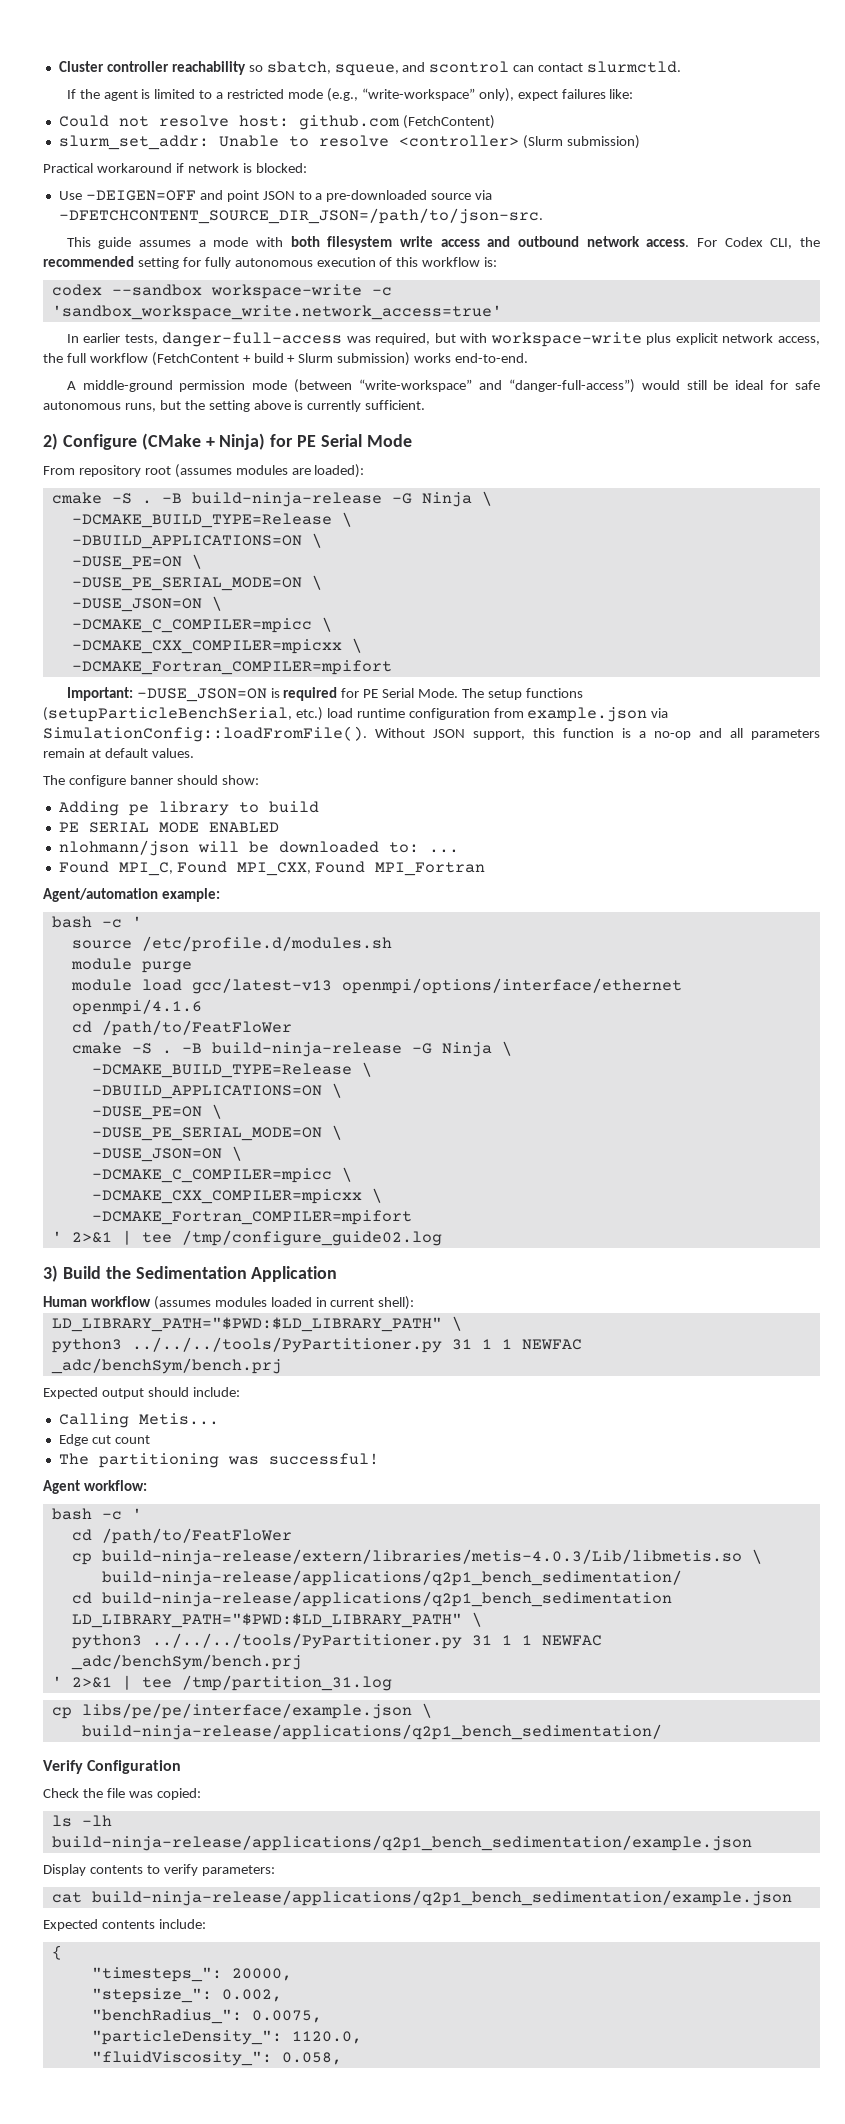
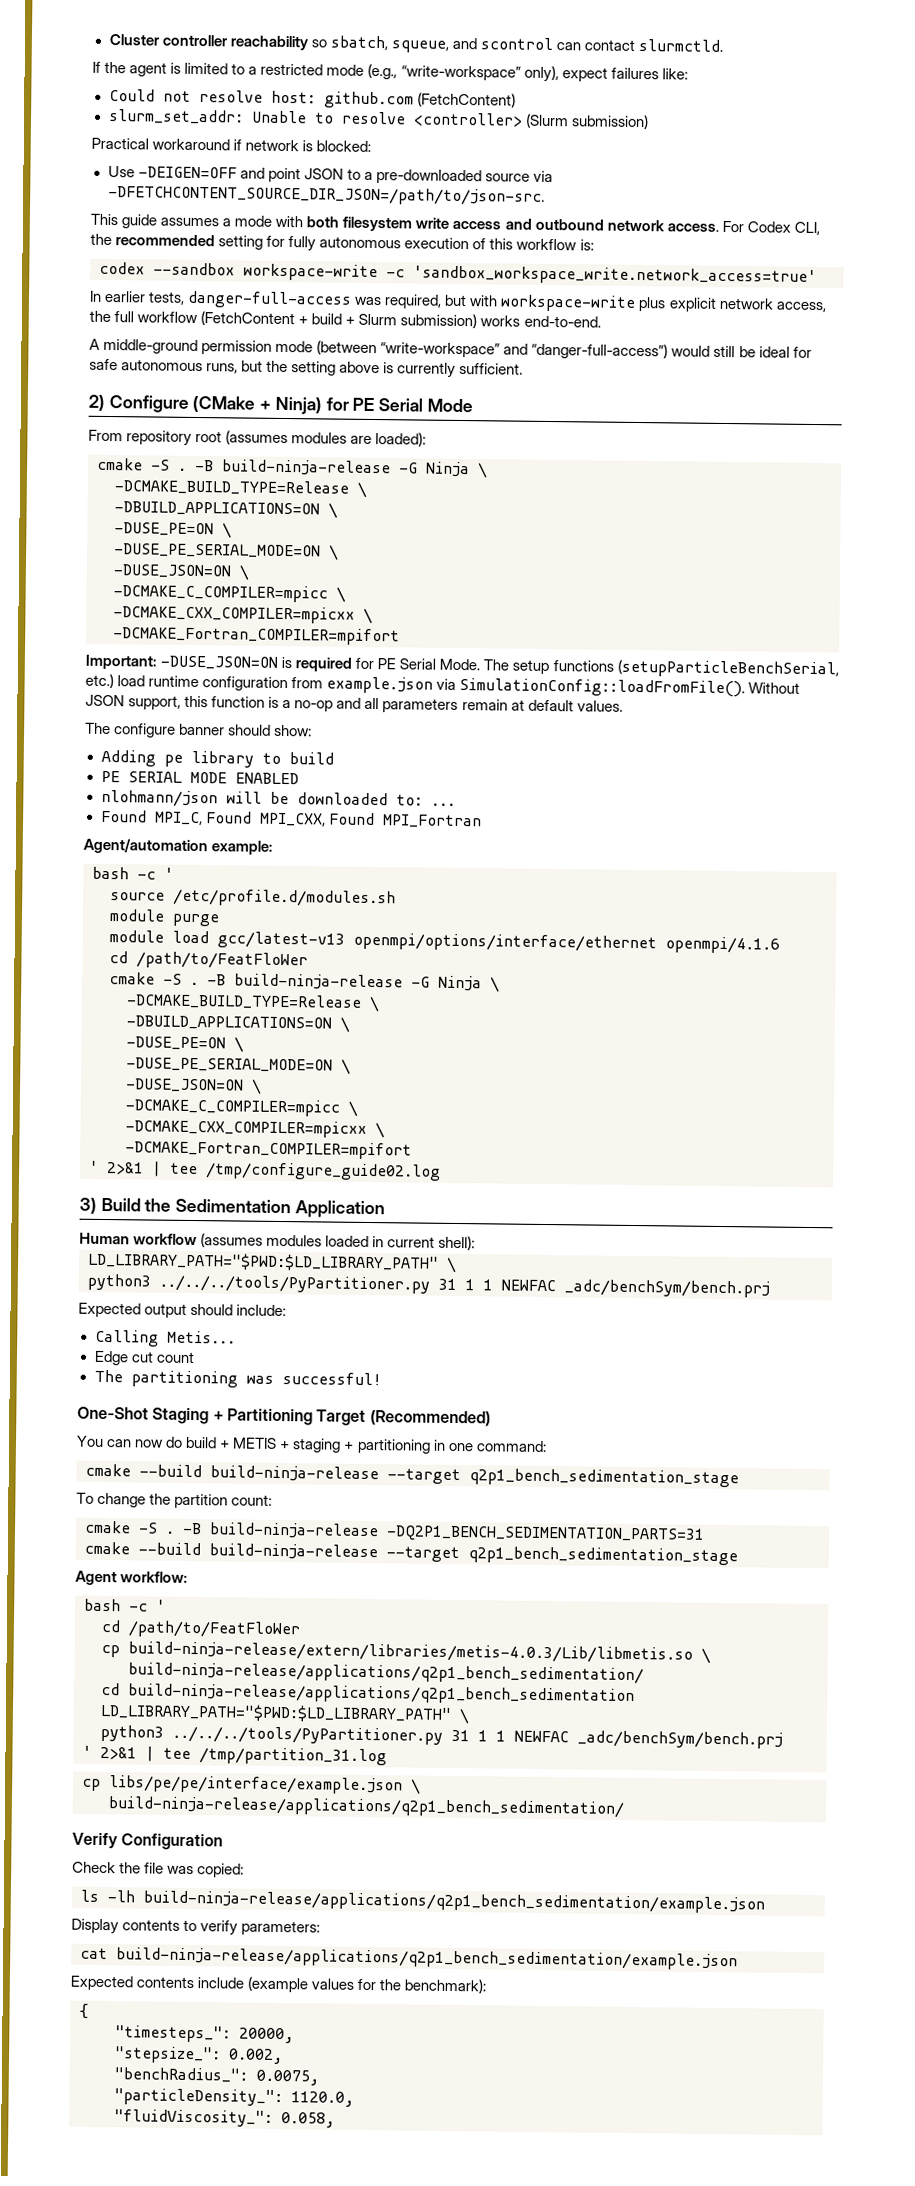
+ One-Shot Staging + Partitioning Target (Recommended)
+ You can now do build + METIS + staging + partitioning in one command:
+ cmake --build build-ninja-release --target q2p1_bench_sedimentation_stage
+ To change the partition count:
+ cmake -S . -B build-ninja-release -DQ2P1_BENCH_SEDIMENTATION_PARTS=31
+ cmake --build build-ninja-release --target q2p1_bench_sedimentation_stage
- Expected contents include:
+ Expected contents include (example values for the benchmark):

